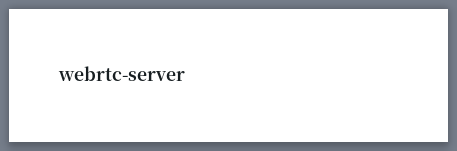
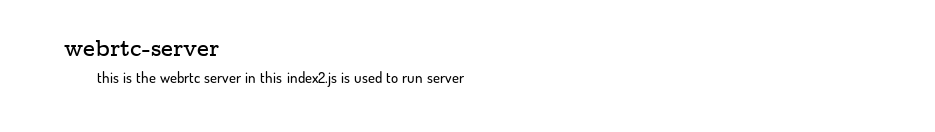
+ this is the webrtc server in this index2.js is used to run server

